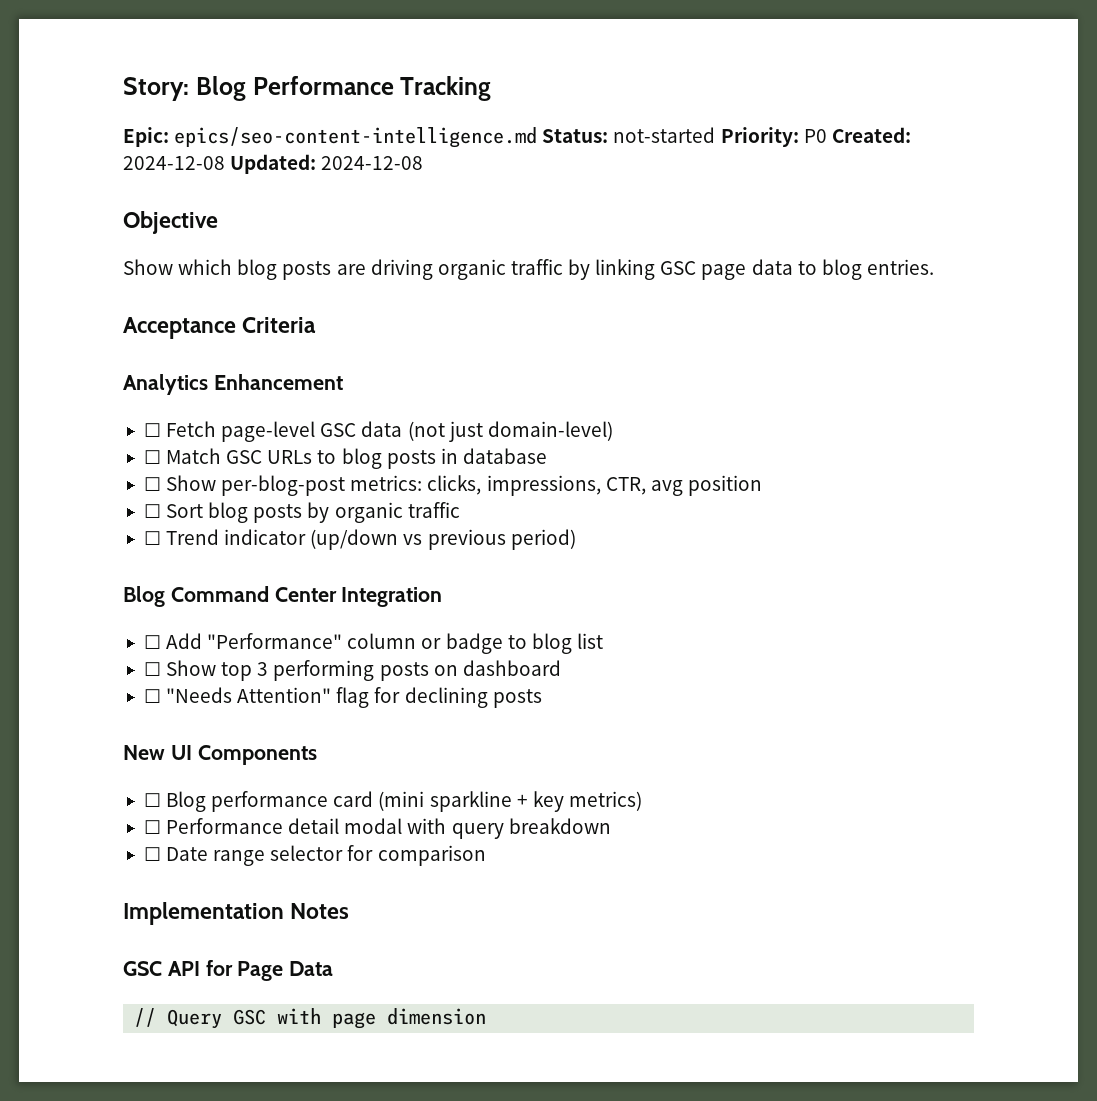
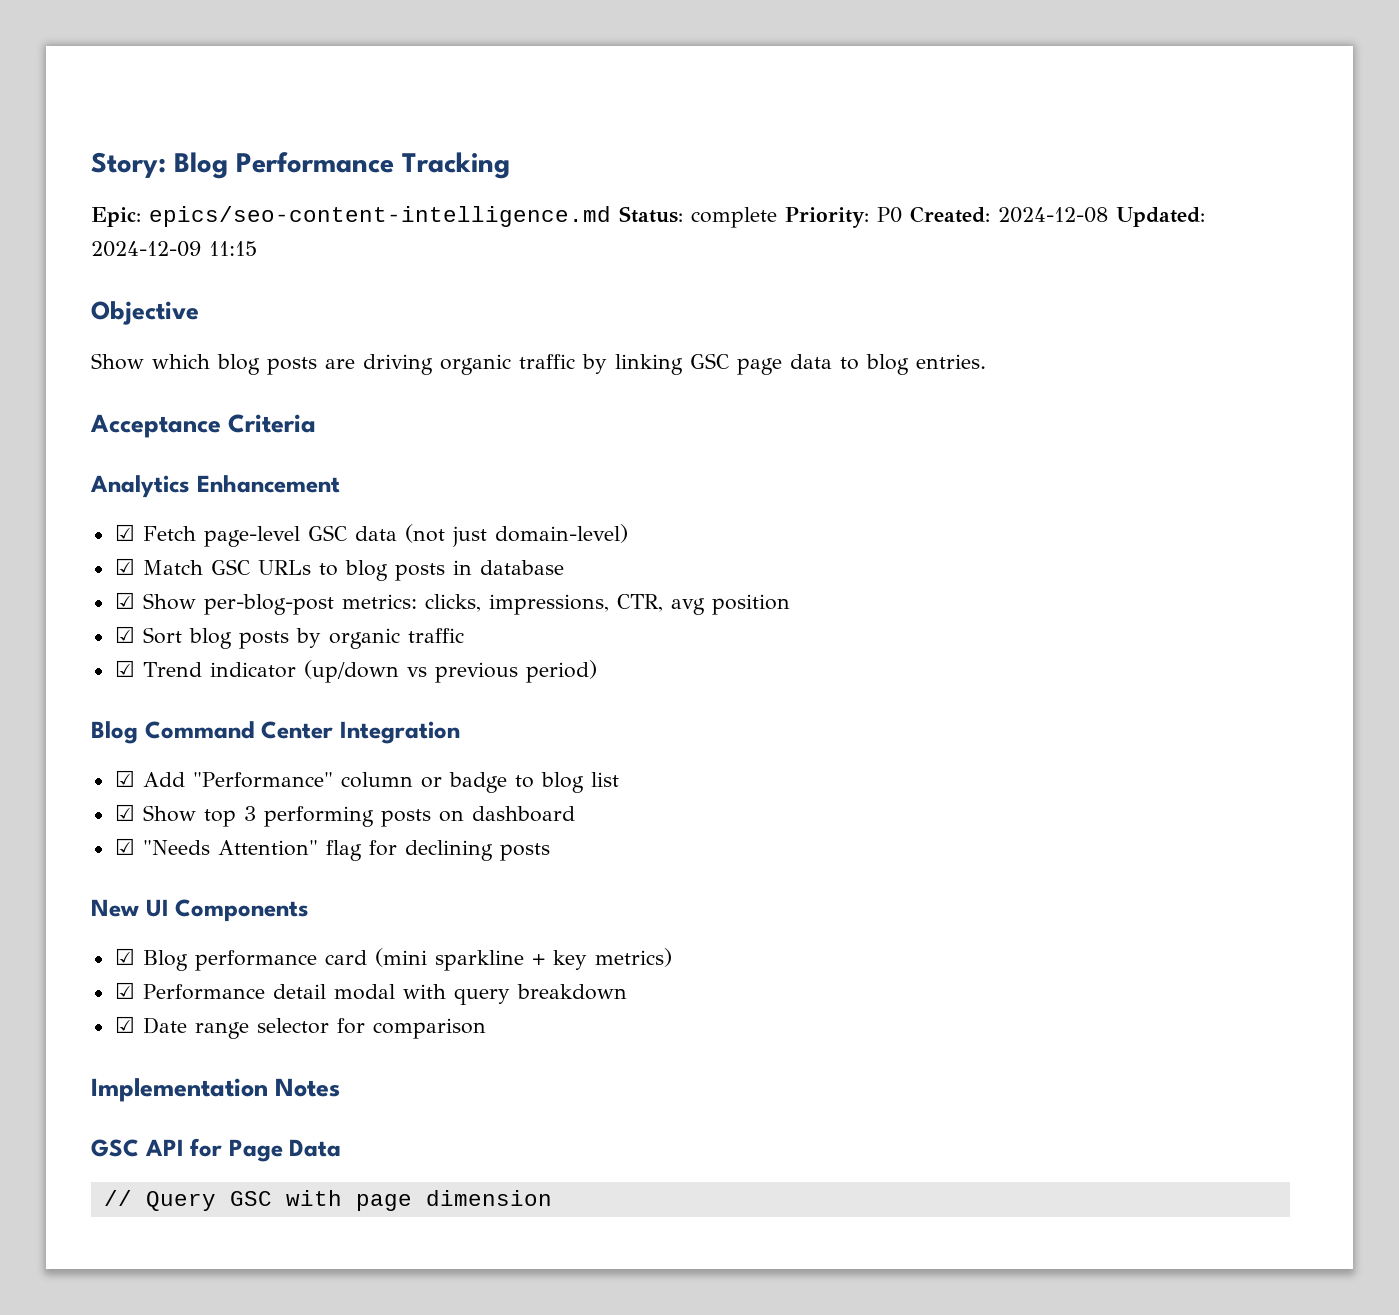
- Epic: epics/seo-content-intelligence.md Status: not-started Priority: P0 Created: 2024-12-08 Updated: 2024-12-08
+ Epic: epics/seo-content-intelligence.md Status: complete Priority: P0 Created: 2024-12-08 Updated: 2024-12-09 11:15
- ☐ Fetch page-level GSC data (not just domain-level)
+ ☑ Fetch page-level GSC data (not just domain-level)
- ☐ Match GSC URLs to blog posts in database
+ ☑ Match GSC URLs to blog posts in database
- ☐ Show per-blog-post metrics: clicks, impressions, CTR, avg position
+ ☑ Show per-blog-post metrics: clicks, impressions, CTR, avg position
- ☐ Sort blog posts by organic traffic
+ ☑ Sort blog posts by organic traffic
- ☐ Trend indicator (up/down vs previous period)
+ ☑ Trend indicator (up/down vs previous period)
- ☐ Add "Performance" column or badge to blog list
+ ☑ Add "Performance" column or badge to blog list
- ☐ Show top 3 performing posts on dashboard
+ ☑ Show top 3 performing posts on dashboard
- ☐ "Needs Attention" flag for declining posts
+ ☑ "Needs Attention" flag for declining posts
- ☐ Blog performance card (mini sparkline + key metrics)
+ ☑ Blog performance card (mini sparkline + key metrics)
- ☐ Performance detail modal with query breakdown
+ ☑ Performance detail modal with query breakdown
- ☐ Date range selector for comparison
+ ☑ Date range selector for comparison

